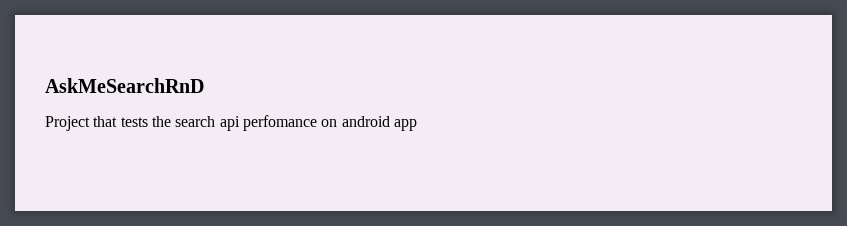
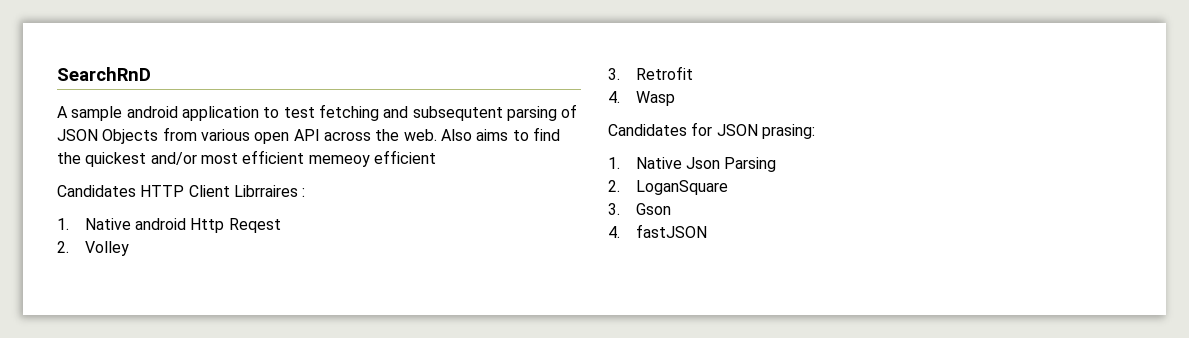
- AskMeSearchRnD
- Project that tests the search api perfomance on android app
+ SearchRnD
+ A sample android application to test fetching and subsequtent parsing of JSON Objects from various open API across the web. Also aims to find the quickest and/or most efficient memeoy efficient
+ Candidates HTTP Client Librraires :
+ 1. Native android Http Reqest
+ 2. Volley
+ 3. Retrofit
+ 4. Wasp
+ Candidates for JSON prasing:
+ 1. Native Json Parsing
+ 2. LoganSquare
+ 3. Gson
+ 4. fastJSON

